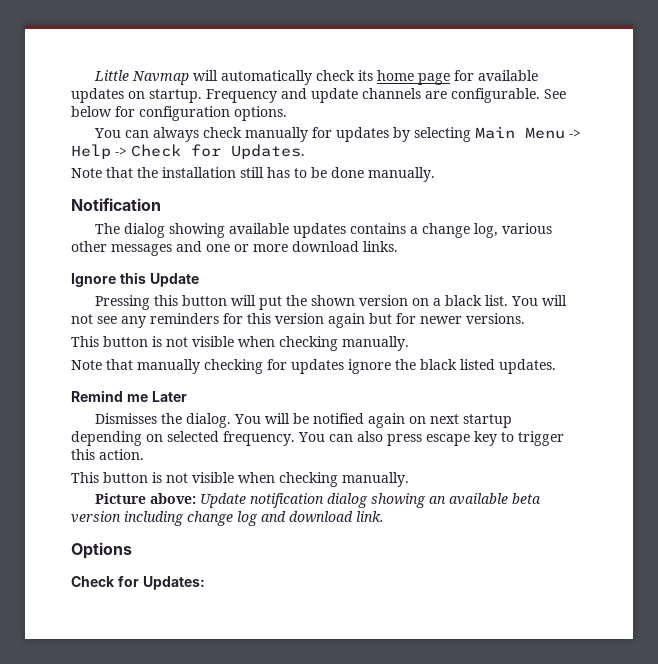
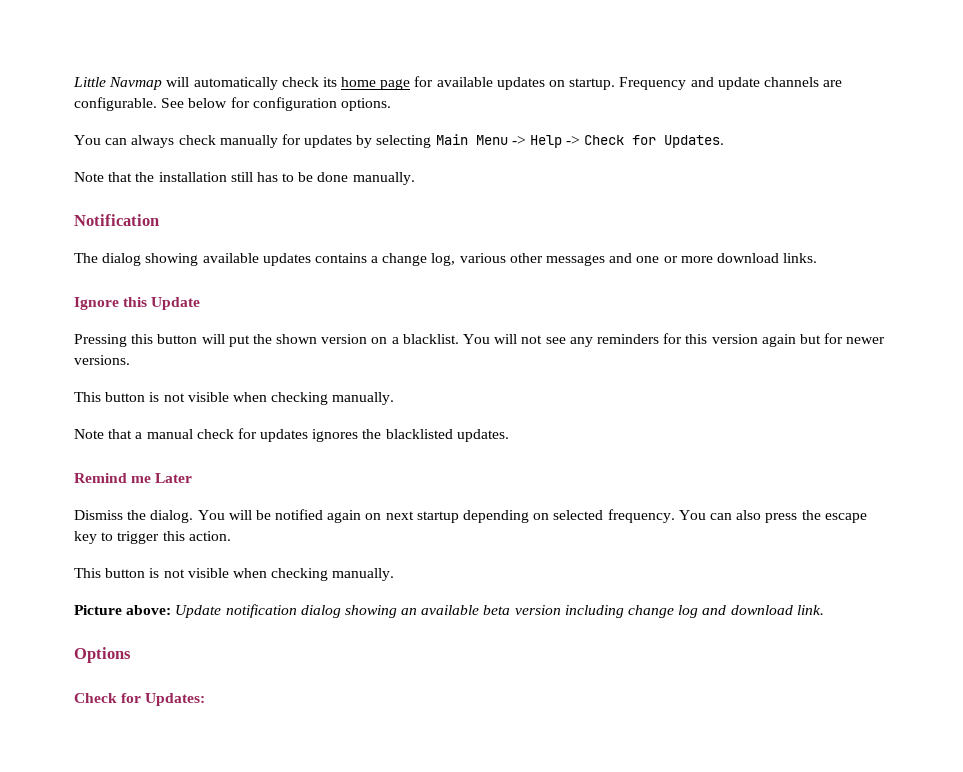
- Pressing this button will put the shown version on a black list.
+ Pressing this button will put the shown version on a blacklist.
- Note that manually checking for updates ignore the black listed updates.
+ Note that a manual check for updates ignores the blacklisted updates.
- Dismisses the dialog.
+ Dismiss the dialog.
- You can also press escape key to trigger this action.
+ You can also press the escape key to trigger this action.

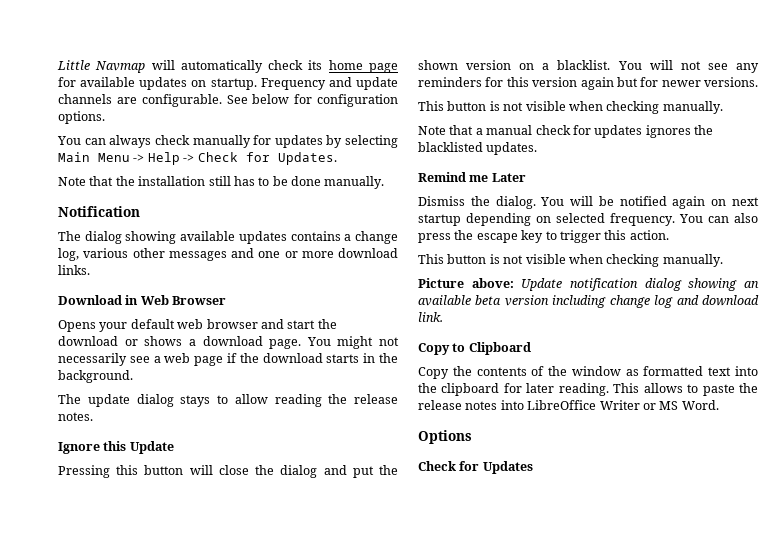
+ Download in Web Browser
+ Opens your default web browser and start the download or shows a download page. You might not necessarily see a web page if the download starts in the background.
+ The update dialog stays to allow reading the release notes.
- Pressing this button will put the shown version on a blacklist.
+ Pressing this button will close the dialog and put the shown version on a blacklist.
+ Copy to Clipboard
+ Copy the contents of the window as formatted text into the clipboard for later reading. This allows to paste the release notes into LibreOffice Writer or MS Word.
- Check for Updates:
+ Check for Updates

